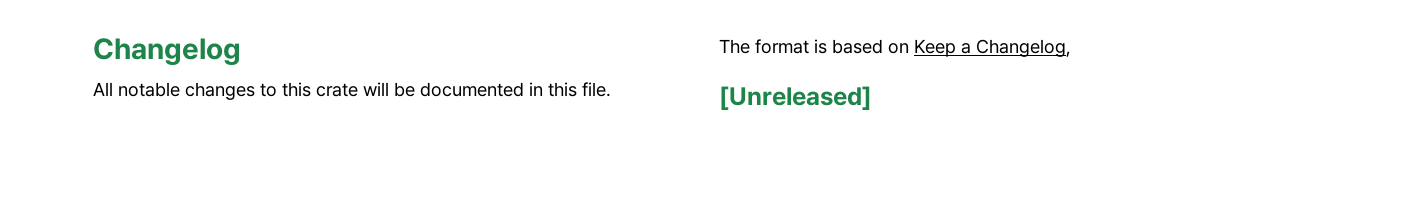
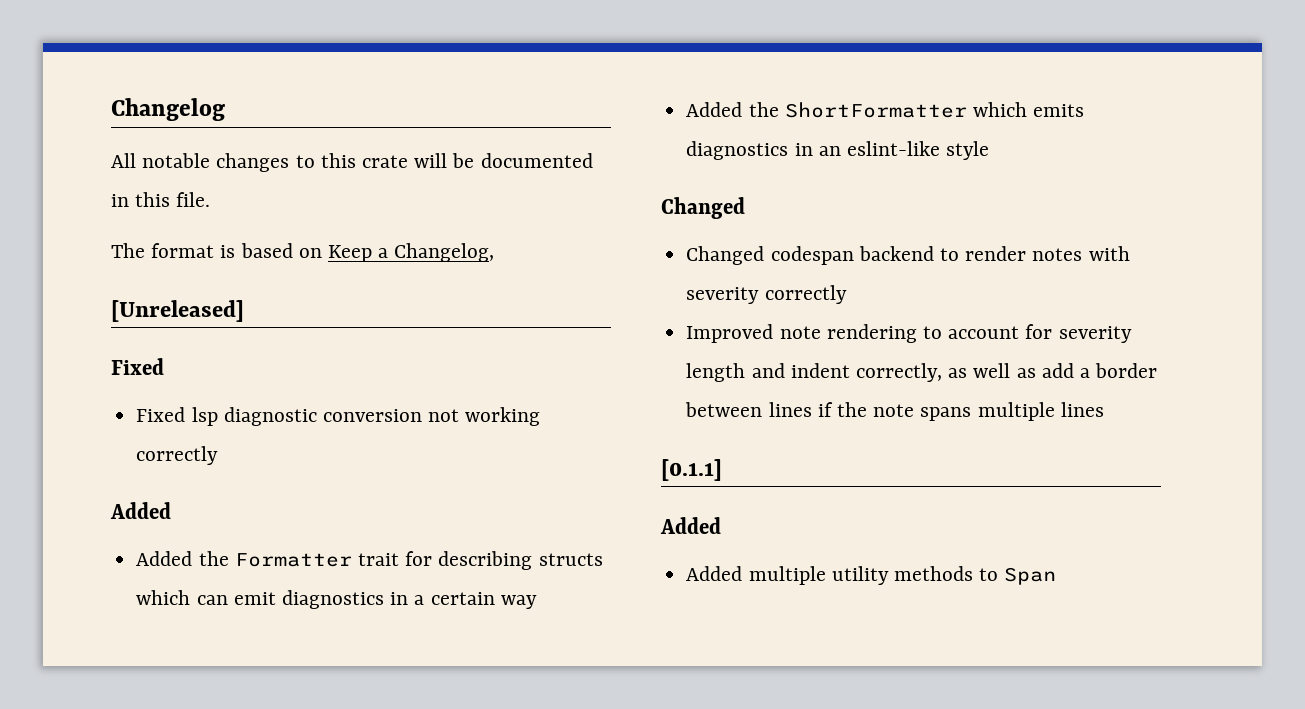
  [Unreleased]
+ Fixed
+ Fixed lsp diagnostic conversion not working correctly
+ Added
+ Added the Formatter trait for describing structs which can emit diagnostics in a certain way
+ Added the ShortFormatter which emits diagnostics in an eslint-like style
+ Changed
+ Changed codespan backend to render notes with severity correctly
+ Improved note rendering to account for severity length and indent correctly, as well as add a border between lines if the note spans multiple lines
+ [0.1.1]
+ Added
+ Added multiple utility methods to Span

